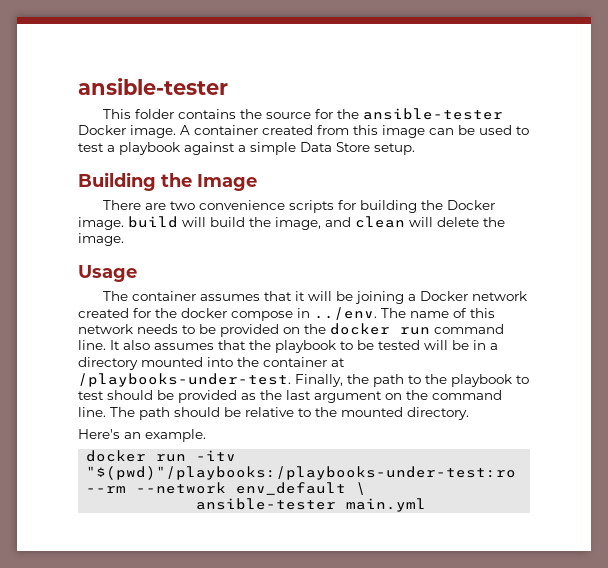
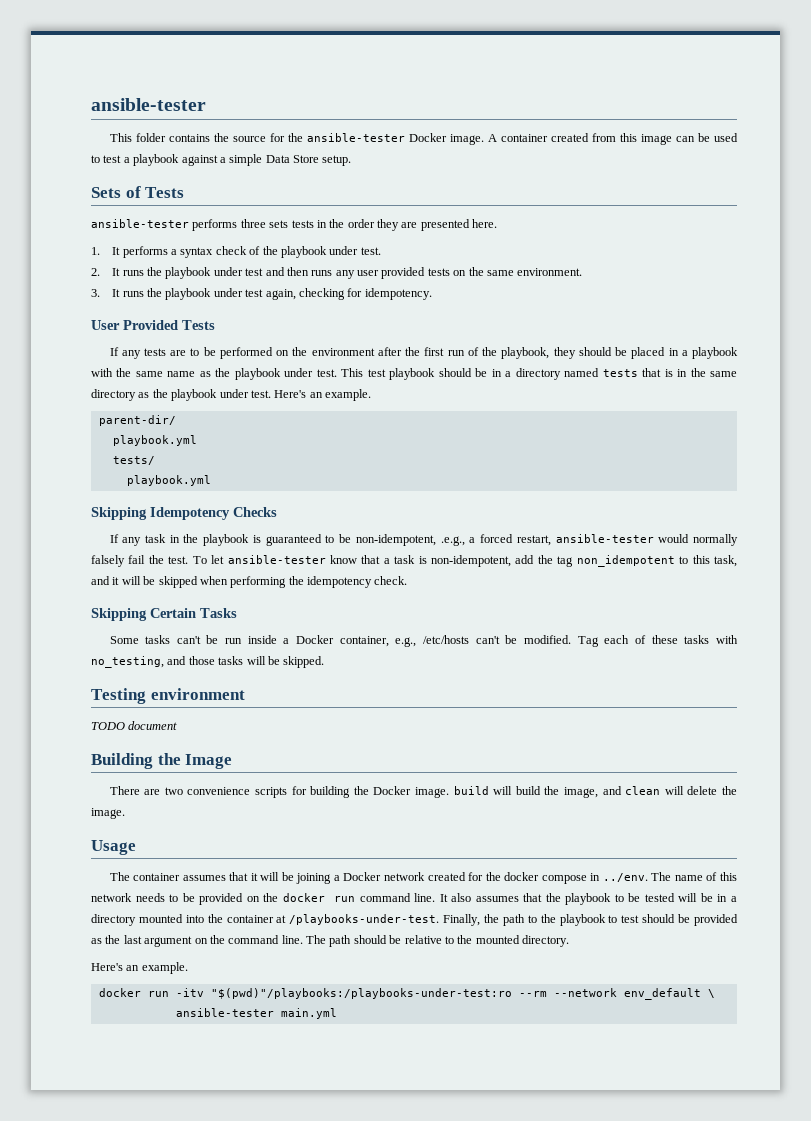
+ Sets of Tests
+ ansible-tester performs three sets tests in the order they are presented here.
+ 1. It performs a syntax check of the playbook under test.
+ 2. It runs the playbook under test and then runs any user provided tests on the same environment.
+ 3. It runs the playbook under test again, checking for idempotency.
+ User Provided Tests
+ If any tests are to be performed on the environment after the first run of the playbook, they should be placed in a playbook with the same name as the playbook under test. This test playbook should be in a directory named tests that is in the same directory as the playbook under test. Here's an example.
+ parent-dir/
+ playbook.yml
+ tests/
+ playbook.yml
+ Skipping Idempotency Checks
+ If any task in the playbook is guaranteed to be non-idempotent, .e.g., a forced restart, ansible-tester would normally falsely fail the test. To let ansible-tester know that a task is non-idempotent, add the tag non_idempotent to this task, and it will be skipped when performing the idempotency check.
+ Skipping Certain Tasks
+ Some tasks can't be run inside a Docker container, e.g., /etc/hosts can't be modified. Tag each of these tasks with no_testing, and those tasks will be skipped.
+ Testing environment
+ TODO document

